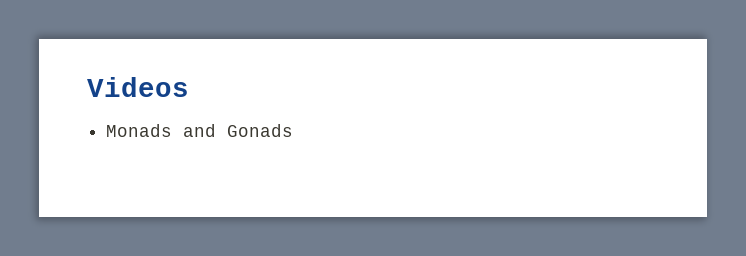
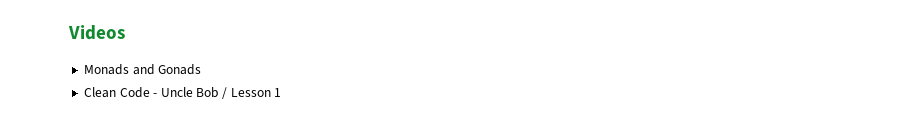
+ Clean Code - Uncle Bob / Lesson 1

